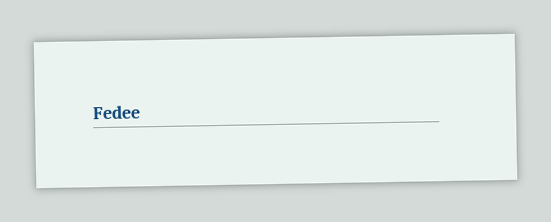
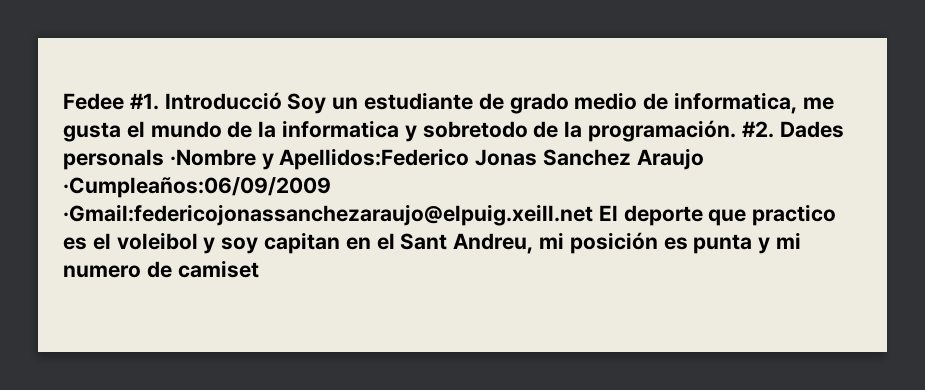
- Fedee
+ Fedee #1. Introducció Soy un estudiante de grado medio de informatica, me gusta el mundo de la informatica y sobretodo de la programación. #2. Dades personals ·Nombre y Apellidos:Federico Jonas Sanchez Araujo ·Cumpleaños:06/09/2009 ·Gmail:federicojonassanchezaraujo@elpuig.xeill.net El deporte que practico es el voleibol y soy capitan en el Sant Andreu, mi posición es punta y mi numero de camiset

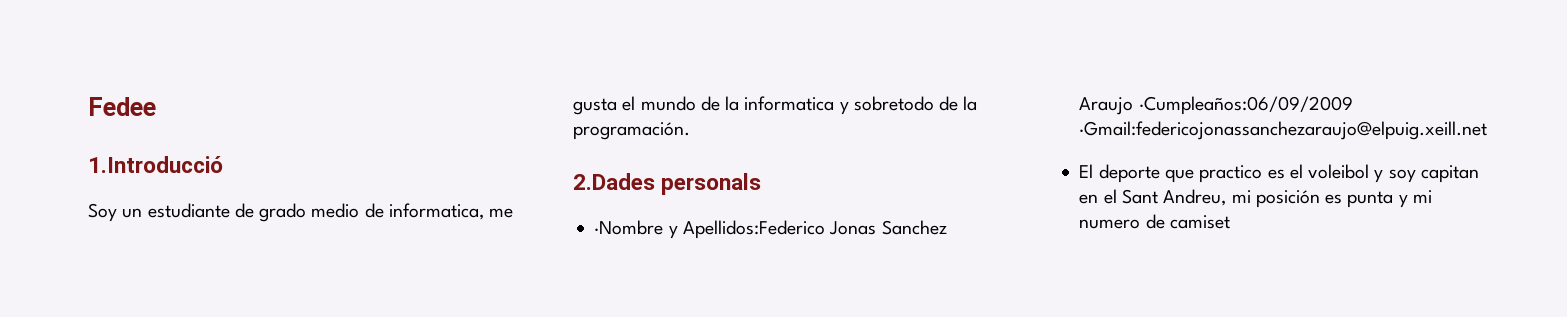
- Fedee #1. Introducció Soy un estudiante de grado medio de informatica, me gusta el mundo de la informatica y sobretodo de la programación. #2. Dades personals ·Nombre y Apellidos:Federico Jonas Sanchez Araujo ·Cumpleaños:06/09/2009 ·Gmail:federicojonassanchezaraujo@elpuig.xeill.net El deporte que practico es el voleibol y soy capitan en el Sant Andreu, mi posición es punta y mi numero de camiset
+ Fedee
+ 1.Introducció
+ Soy un estudiante de grado medio de informatica, me gusta el mundo de la informatica y sobretodo de la programación.
+ 2.Dades personals
+ ·Nombre y Apellidos:Federico Jonas Sanchez Araujo ·Cumpleaños:06/09/2009 ·Gmail:federicojonassanchezaraujo@elpuig.xeill.net
+ El deporte que practico es el voleibol y soy capitan en el Sant Andreu, mi posición es punta y mi numero de camiset

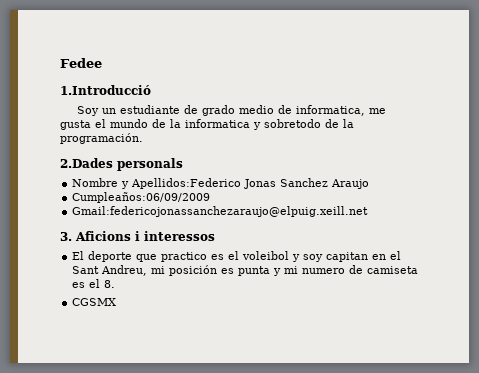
- ·Nombre y Apellidos:Federico Jonas Sanchez Araujo ·Cumpleaños:06/09/2009 ·Gmail:federicojonassanchezaraujo@elpuig.xeill.net
+ Nombre y Apellidos:Federico Jonas Sanchez Araujo
+ Cumpleaños:06/09/2009
+ Gmail:federicojonassanchezaraujo@elpuig.xeill.net
+ 3. Aficions i interessos
- El deporte que practico es el voleibol y soy capitan en el Sant Andreu, mi posición es punta y mi numero de camiset
+ El deporte que practico es el voleibol y soy capitan en el Sant Andreu, mi posición es punta y mi numero de camiseta es el 8.
+ CGSMX

